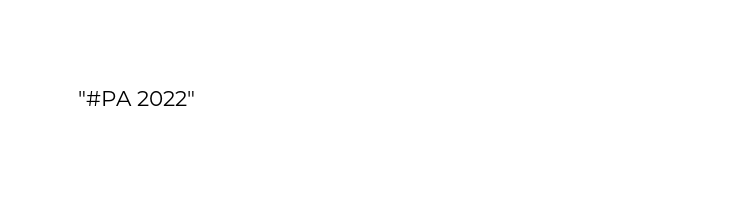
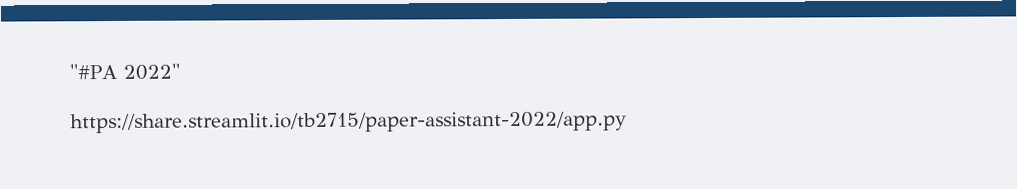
+ https://share.streamlit.io/tb2715/paper-assistant-2022/app.py

